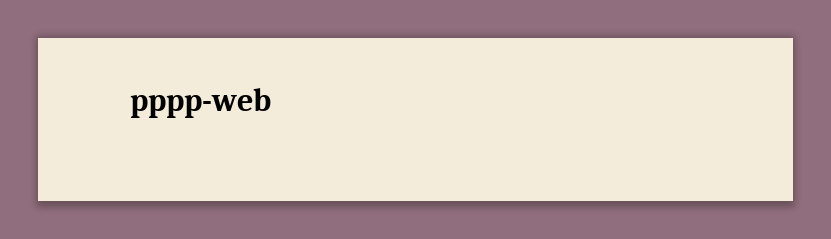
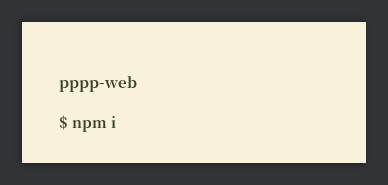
+ $ npm i

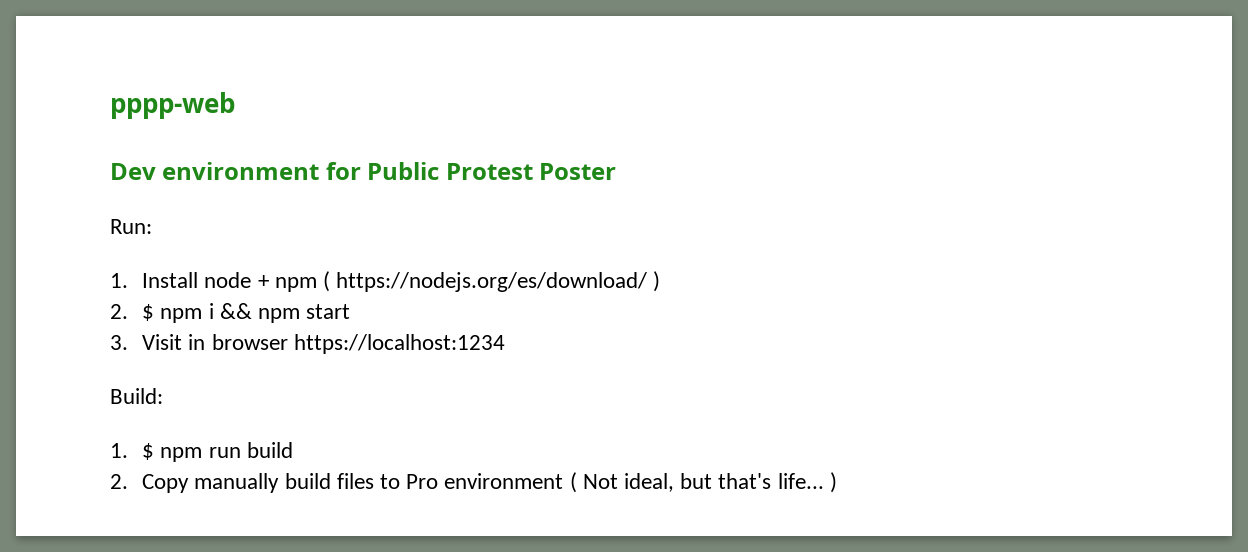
- $ npm i
+ Dev environment for Public Protest Poster
+ Run:
+ 1. Install node + npm ( https://nodejs.org/es/download/ )
+ 2. $ npm i && npm start
+ 3. Visit in browser https://localhost:1234
+ Build:
+ 1. $ npm run build
+ 2. Copy manually build files to Pro environment ( Not ideal, but that's life... )

